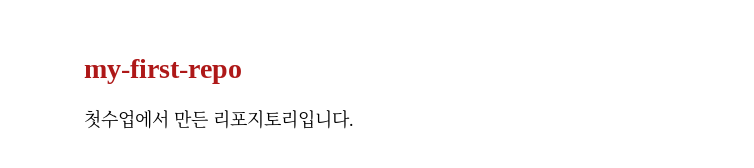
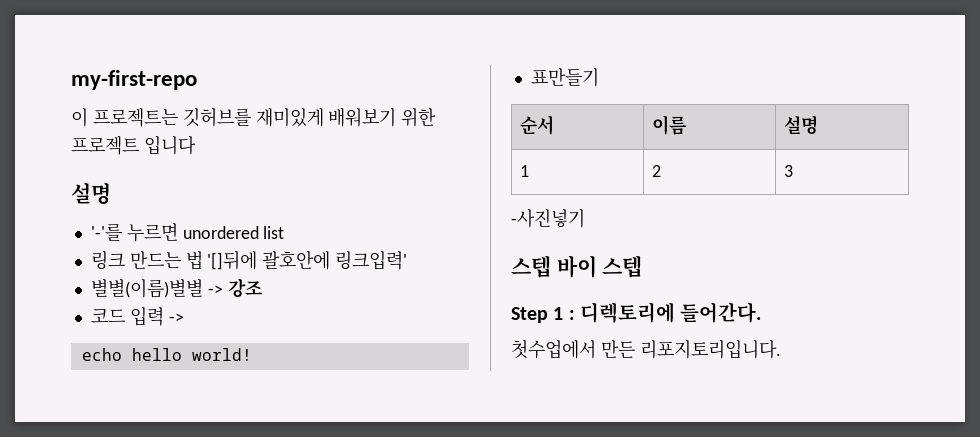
+ 이 프로젝트는 깃허브를 재미있게 배워보기 위한 프로젝트 입니다
+ 설명
+ '-'를 누르면 unordered list
+ 링크 만드는 법 '[]뒤에 괄호안에 링크입력'
+ 별별(이름)별별 -> 강조
+ 코드 입력 ->
+ echo hello world!
+ 표만들기
+ 순서 | 이름 | 설명
+ 1 | 2 | 3
+ -사진넣기
+ 스텝 바이 스텝
+ Step 1 : 디렉토리에 들어간다.

